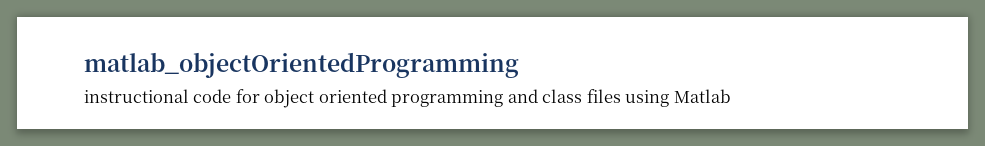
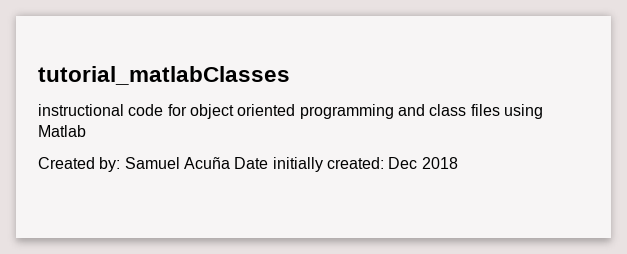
- matlab_objectOrientedProgramming
+ tutorial_matlabClasses
+ Created by: Samuel Acuña Date initially created: Dec 2018

